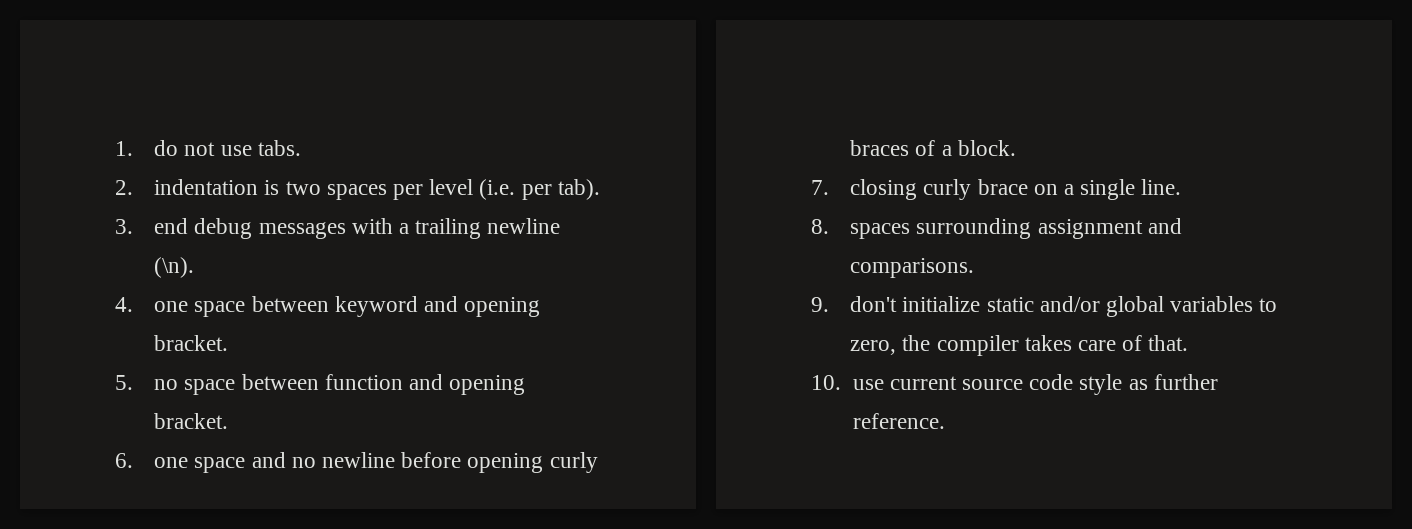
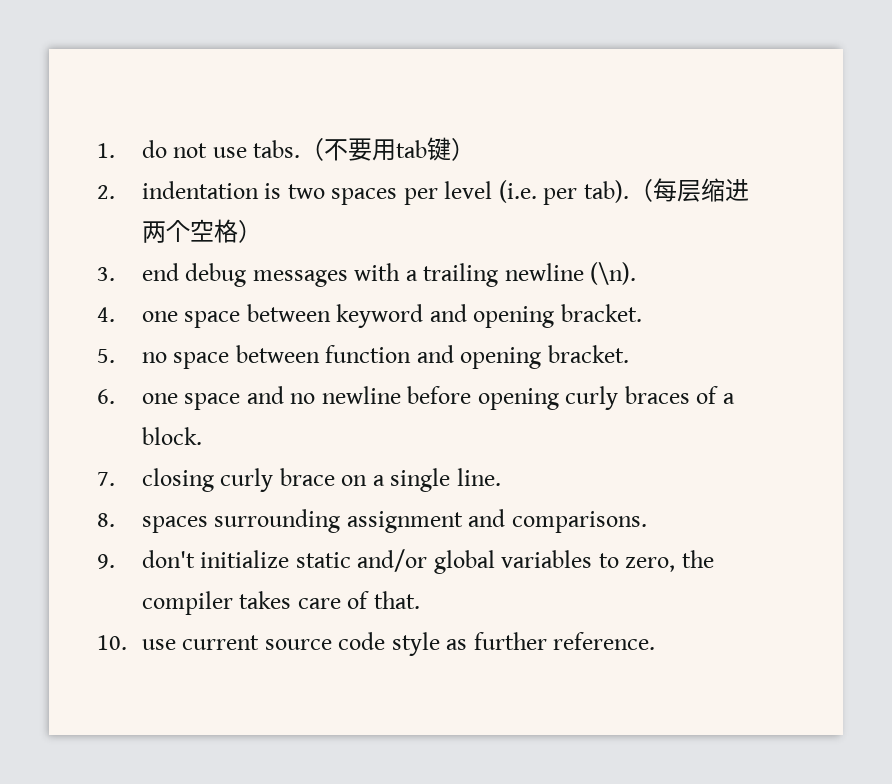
+ （不要用tab键）
+ （每层缩进两个空格）

